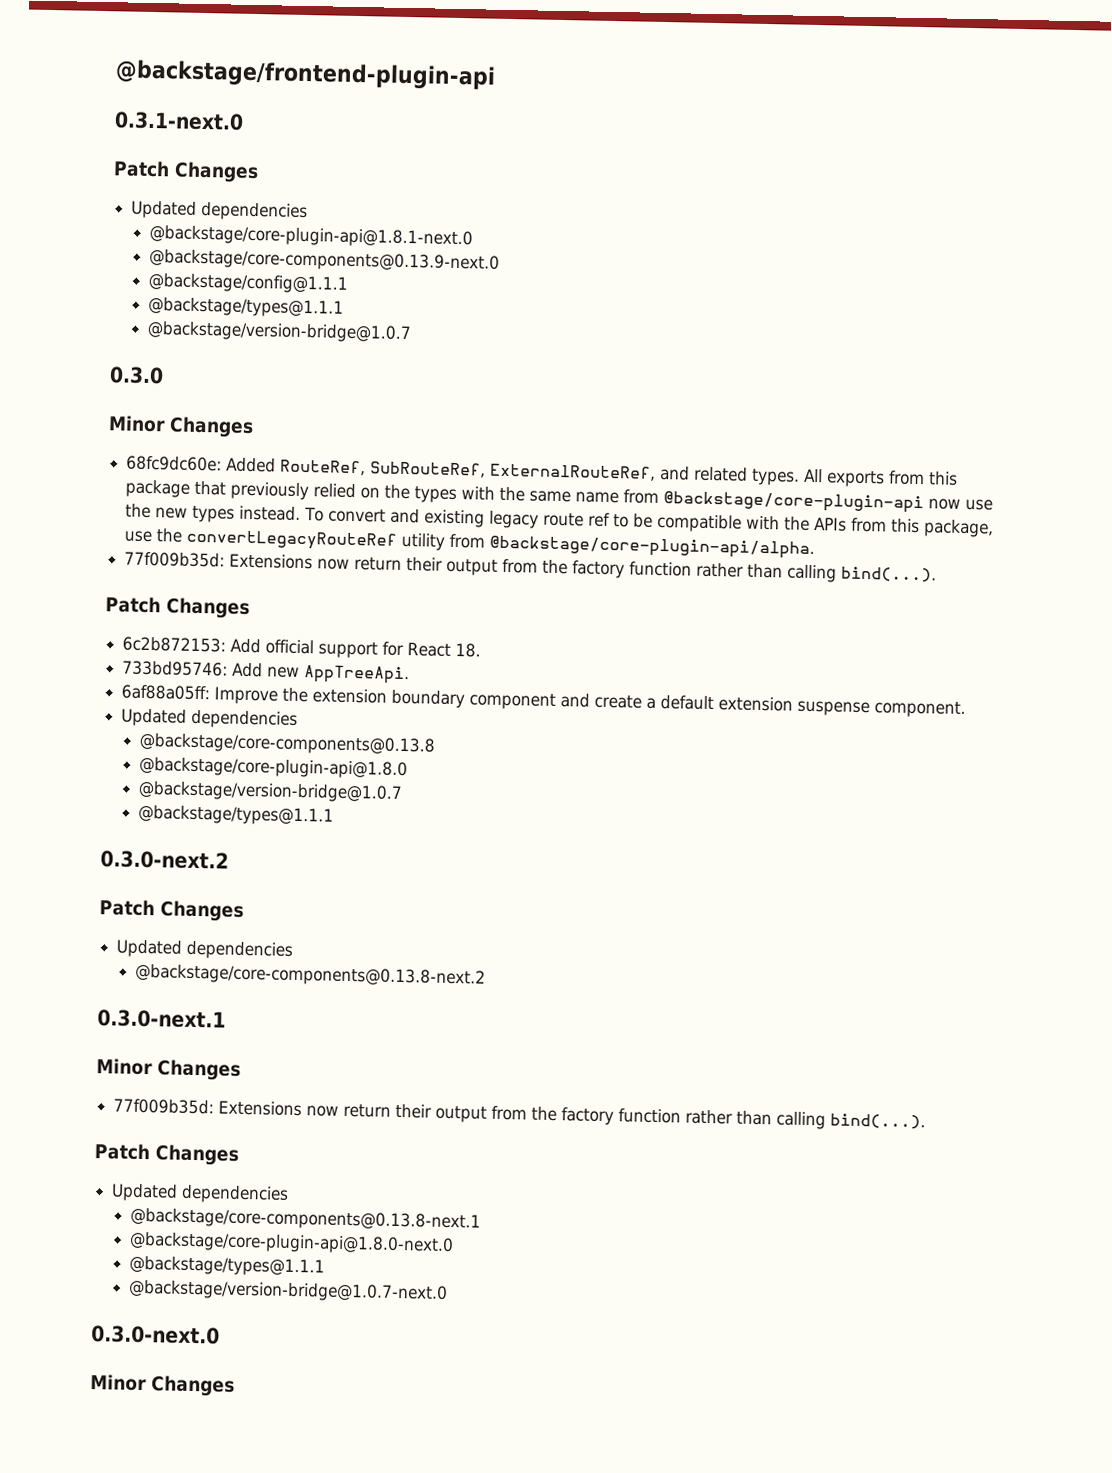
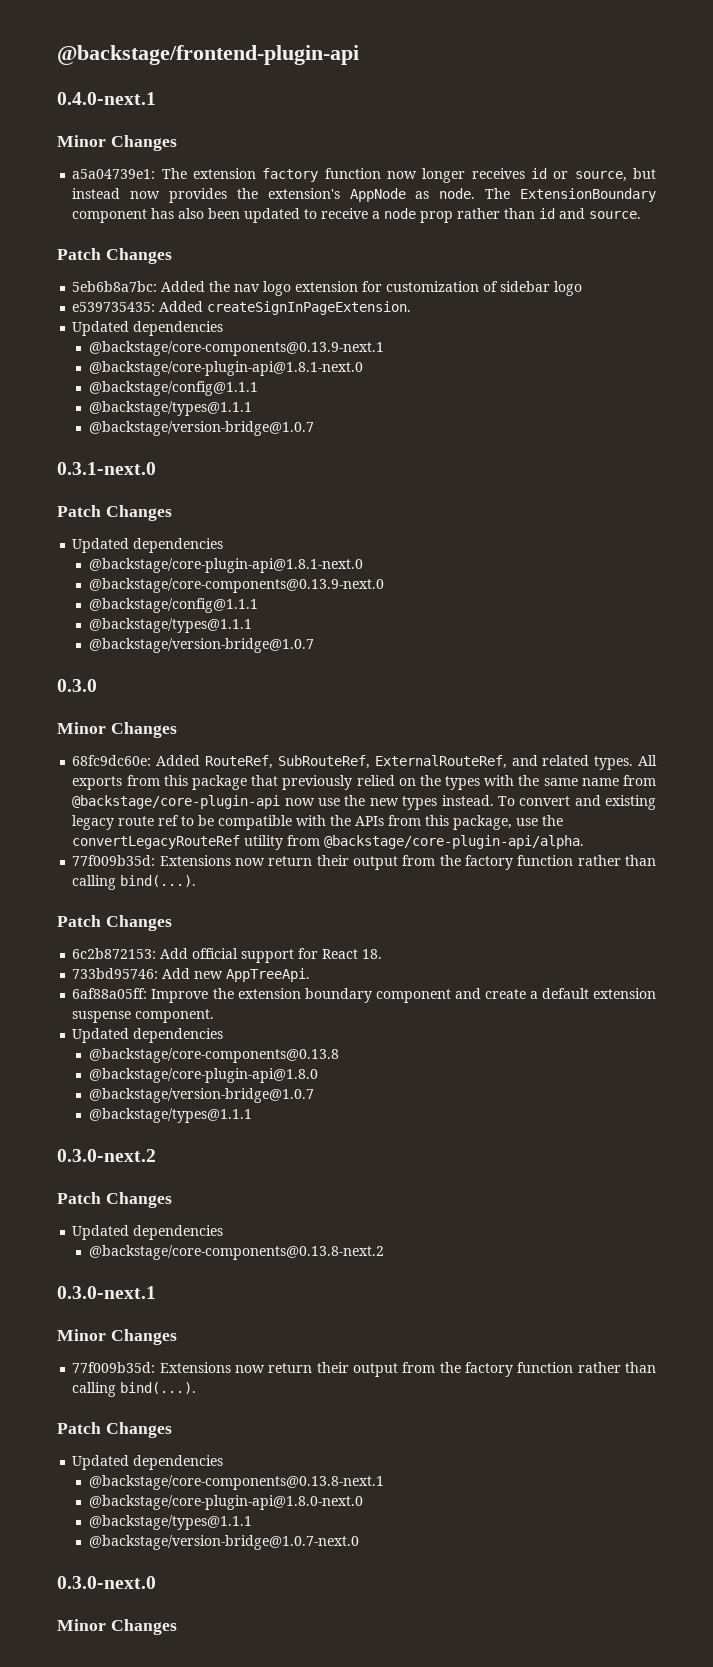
+ 0.4.0-next.1
+ Minor Changes
+ a5a04739e1: The extension factory function now longer receives id or source, but instead now provides the extension's AppNode as node. The ExtensionBoundary component has also been updated to receive a node prop rather than id and source.
+ Patch Changes
+ 5eb6b8a7bc: Added the nav logo extension for customization of sidebar logo
+ e539735435: Added createSignInPageExtension.
+ Updated dependencies
+ @backstage/core-components@0.13.9-next.1
+ @backstage/core-plugin-api@1.8.1-next.0
+ @backstage/config@1.1.1
+ @backstage/types@1.1.1
+ @backstage/version-bridge@1.0.7

